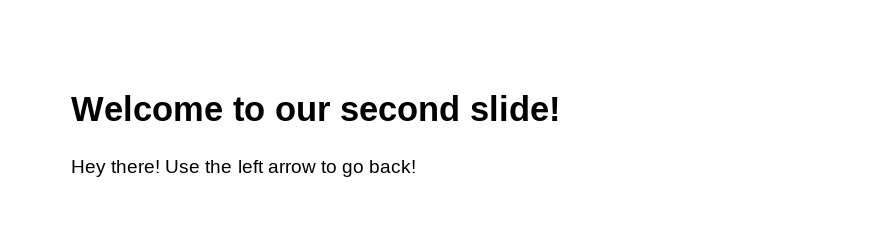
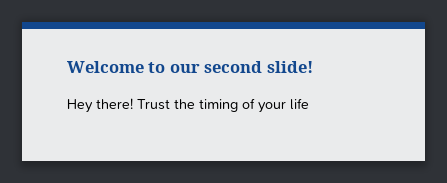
- Use the left arrow to go back!
+ Trust the timing of your life

